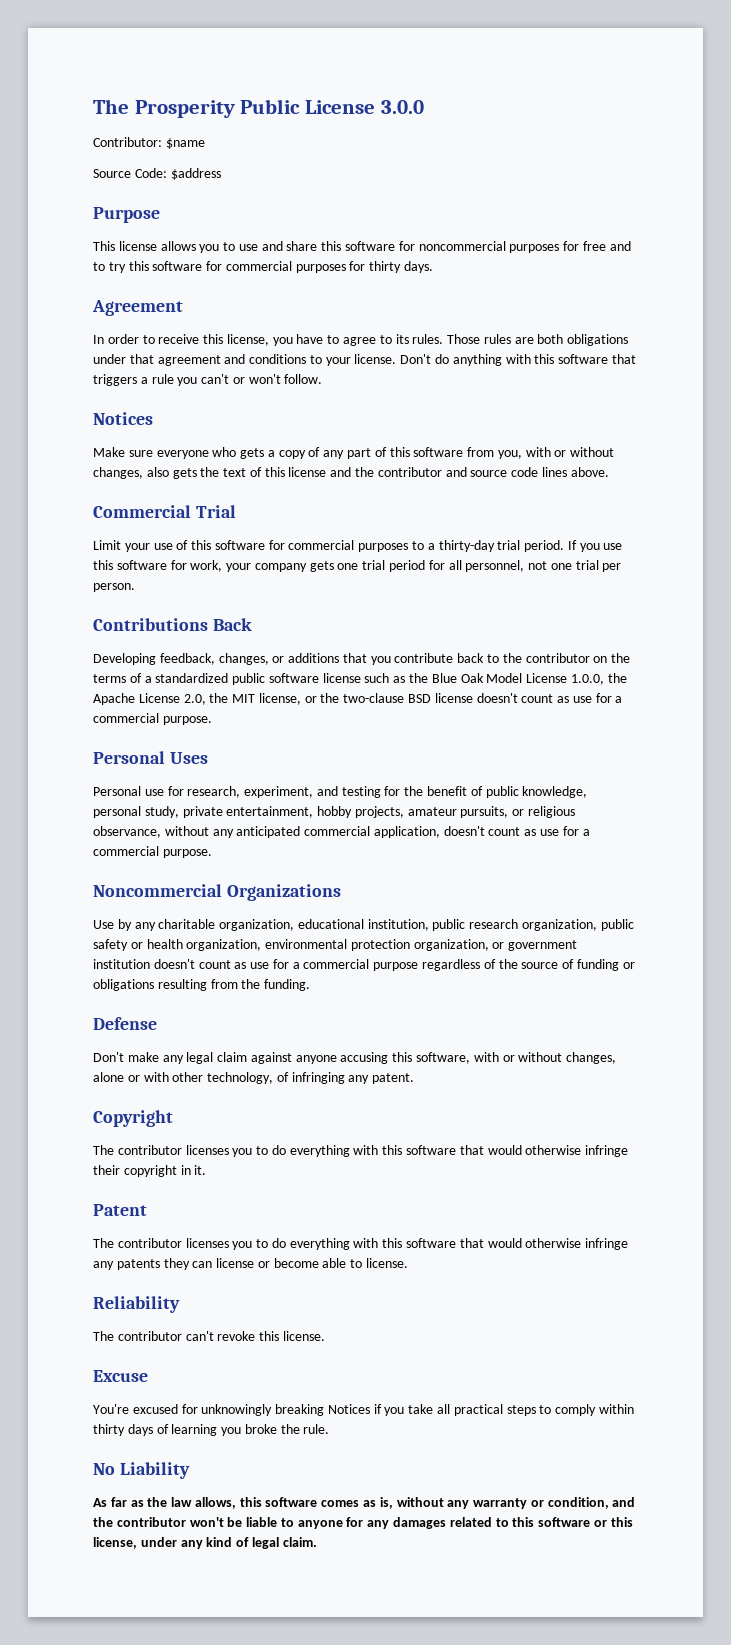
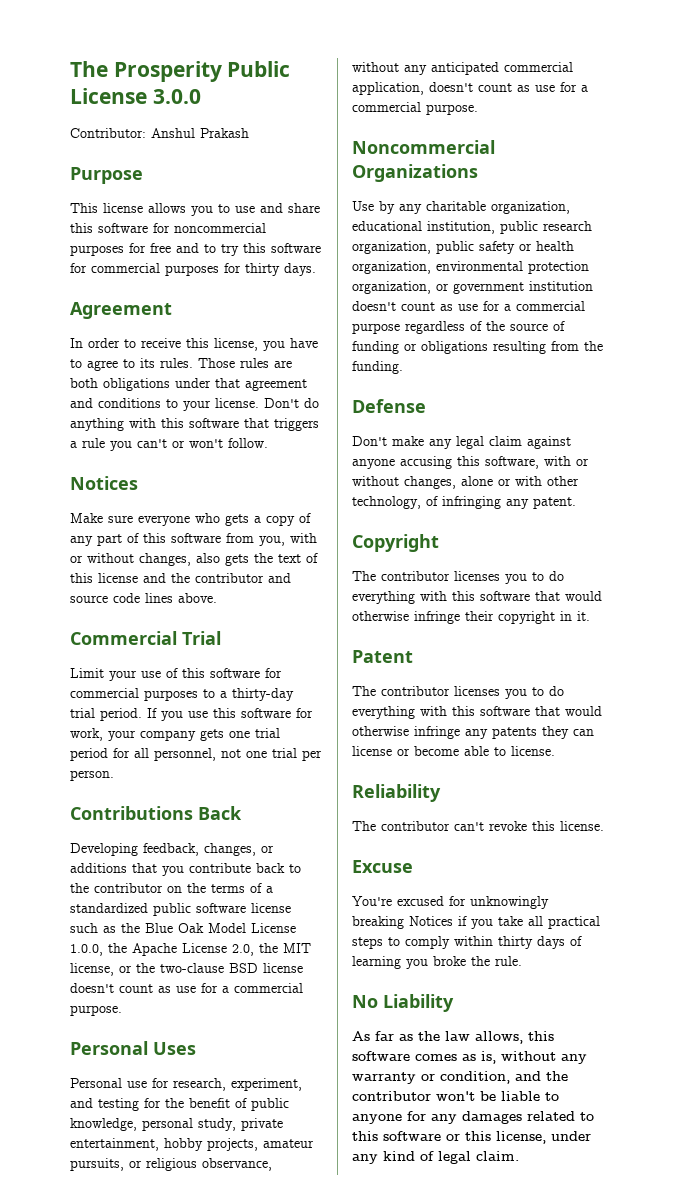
- Contributor: $name
- Source Code: $address
+ Contributor: Anshul Prakash

